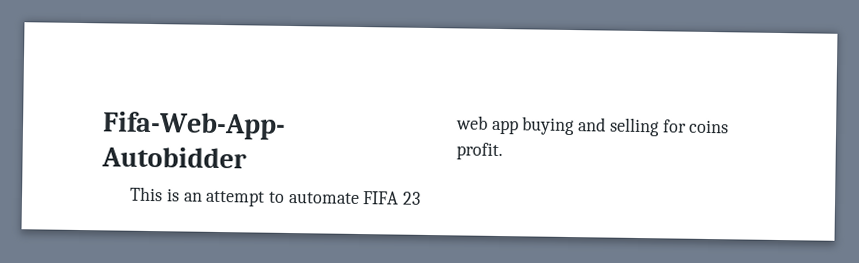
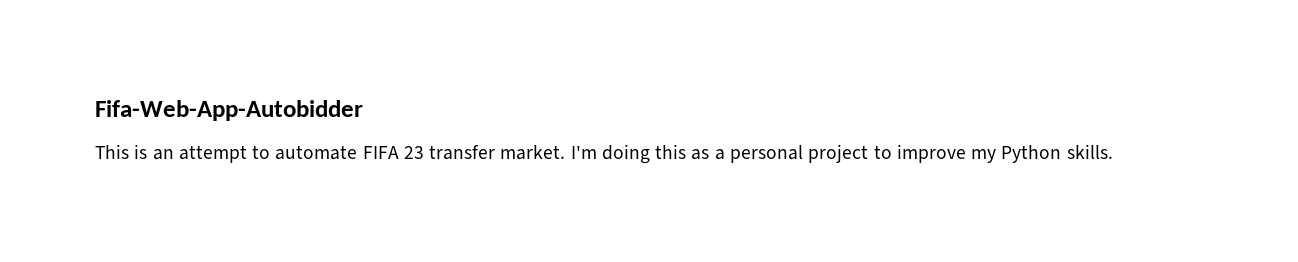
- This is an attempt to automate FIFA 23 web app buying and selling for coins profit.
+ This is an attempt to automate FIFA 23 transfer market. I'm doing this as a personal project to improve my Python skills.

